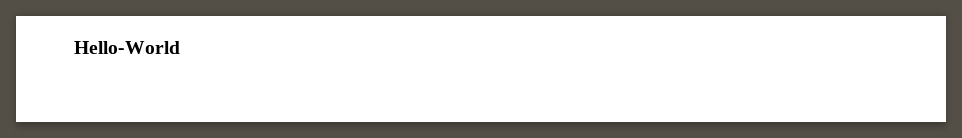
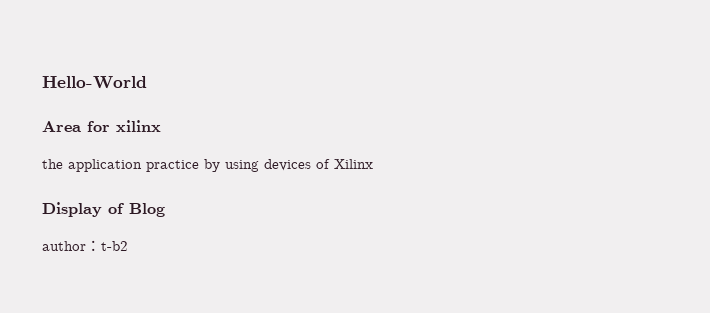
+ Area for xilinx
+ the application practice by using devices of Xilinx
+ Display of Blog
+ author：t-b2

